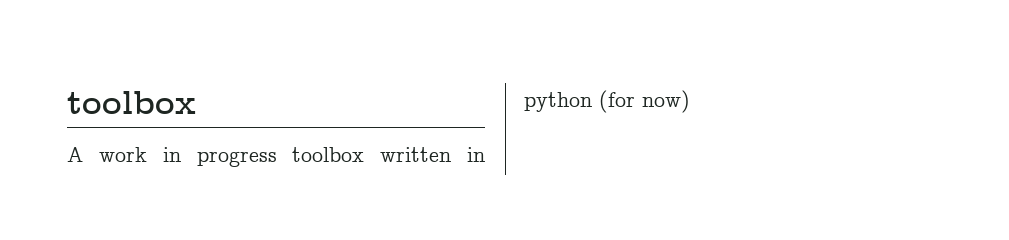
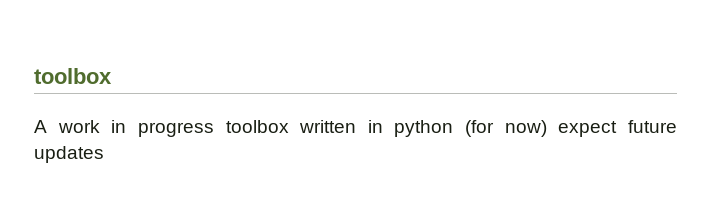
- A work in progress toolbox written in python (for now)
+ A work in progress toolbox written in python (for now) expect future updates

